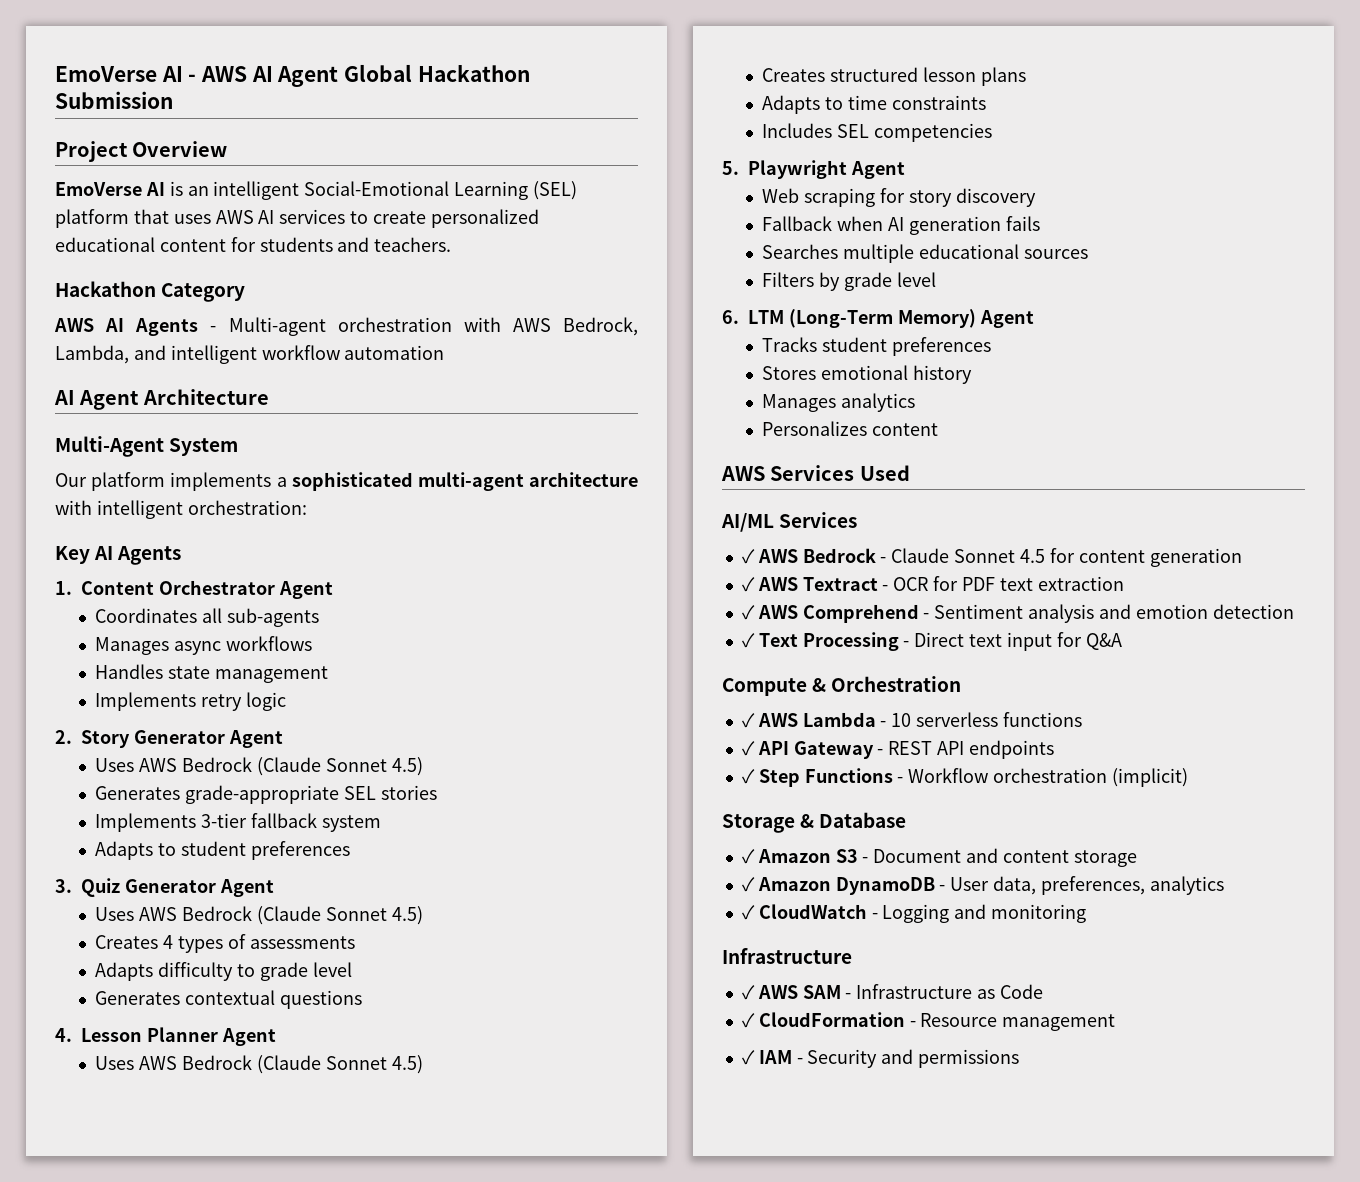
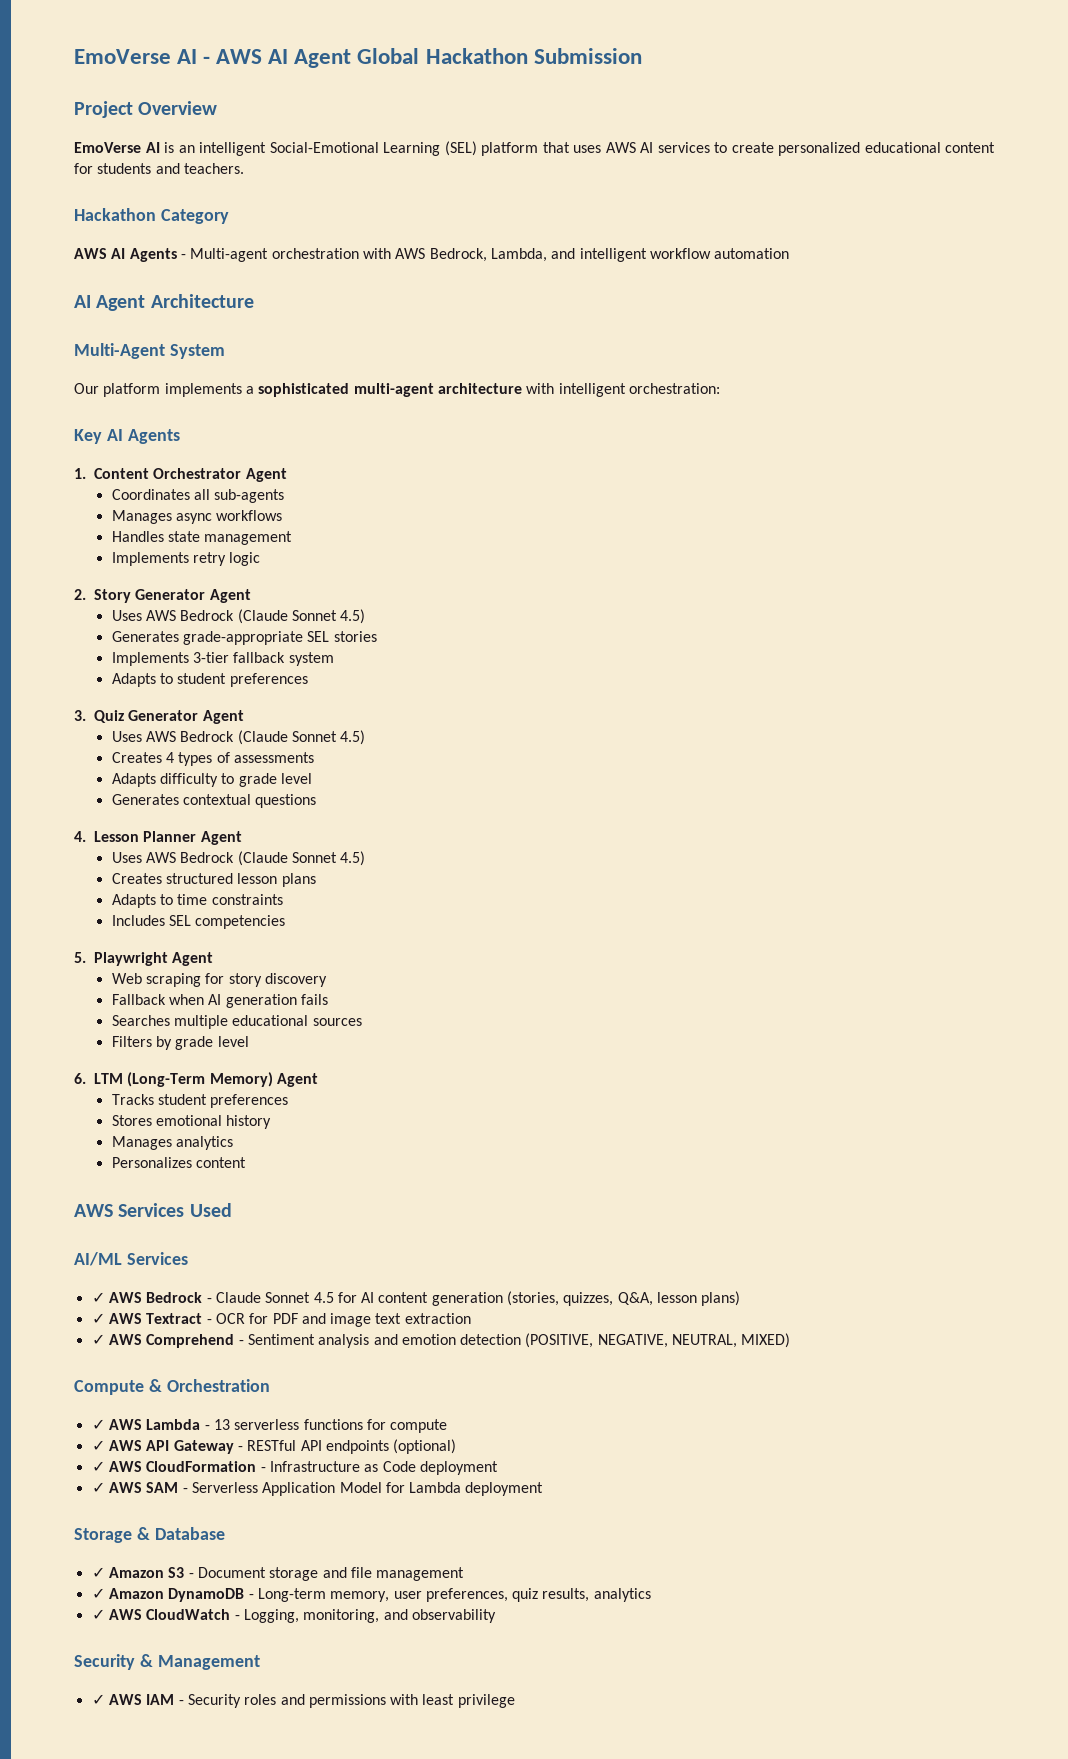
- ✓ AWS Bedrock - Claude Sonnet 4.5 for content generation
+ ✓ AWS Bedrock - Claude Sonnet 4.5 for AI content generation (stories, quizzes, Q&A, lesson plans)
- ✓ AWS Textract - OCR for PDF text extraction
+ ✓ AWS Textract - OCR for PDF and image text extraction
- ✓ AWS Comprehend - Sentiment analysis and emotion detection
- ✓ Text Processing - Direct text input for Q&A
+ ✓ AWS Comprehend - Sentiment analysis and emotion detection (POSITIVE, NEGATIVE, NEUTRAL, MIXED)
- ✓ AWS Lambda - 10 serverless functions
- ✓ API Gateway - REST API endpoints
- ✓ Step Functions - Workflow orchestration (implicit)
+ ✓ AWS Lambda - 13 serverless functions for compute
+ ✓ AWS API Gateway - RESTful API endpoints (optional)
+ ✓ AWS CloudFormation - Infrastructure as Code deployment
+ ✓ AWS SAM - Serverless Application Model for Lambda deployment
- ✓ Amazon S3 - Document and content storage
+ ✓ Amazon S3 - Document storage and file management
- ✓ Amazon DynamoDB - User data, preferences, analytics
+ ✓ Amazon DynamoDB - Long-term memory, user preferences, quiz results, analytics
- ✓ CloudWatch - Logging and monitoring
- Infrastructure
- ✓ AWS SAM - Infrastructure as Code
- ✓ CloudFormation - Resource management
- ✓ IAM - Security and permissions
+ ✓ AWS CloudWatch - Logging, monitoring, and observability
+ Security & Management
+ ✓ AWS IAM - Security roles and permissions with least privilege

